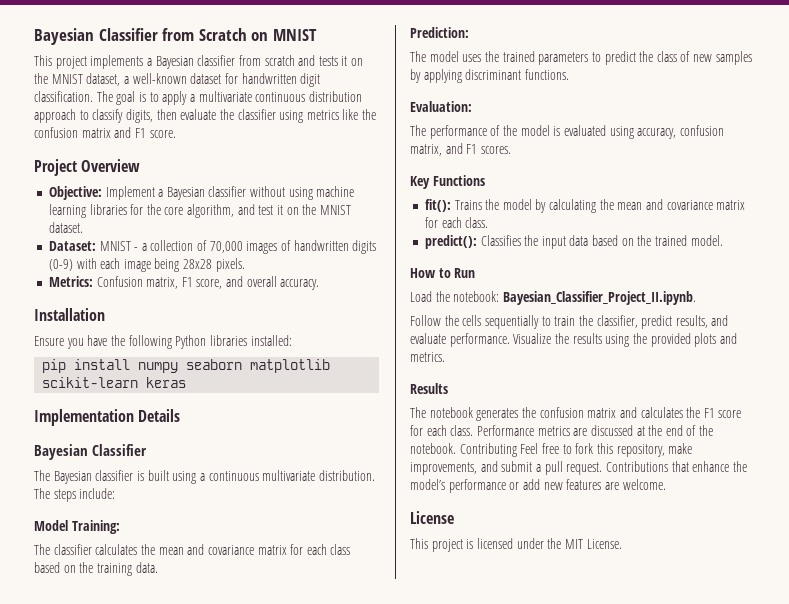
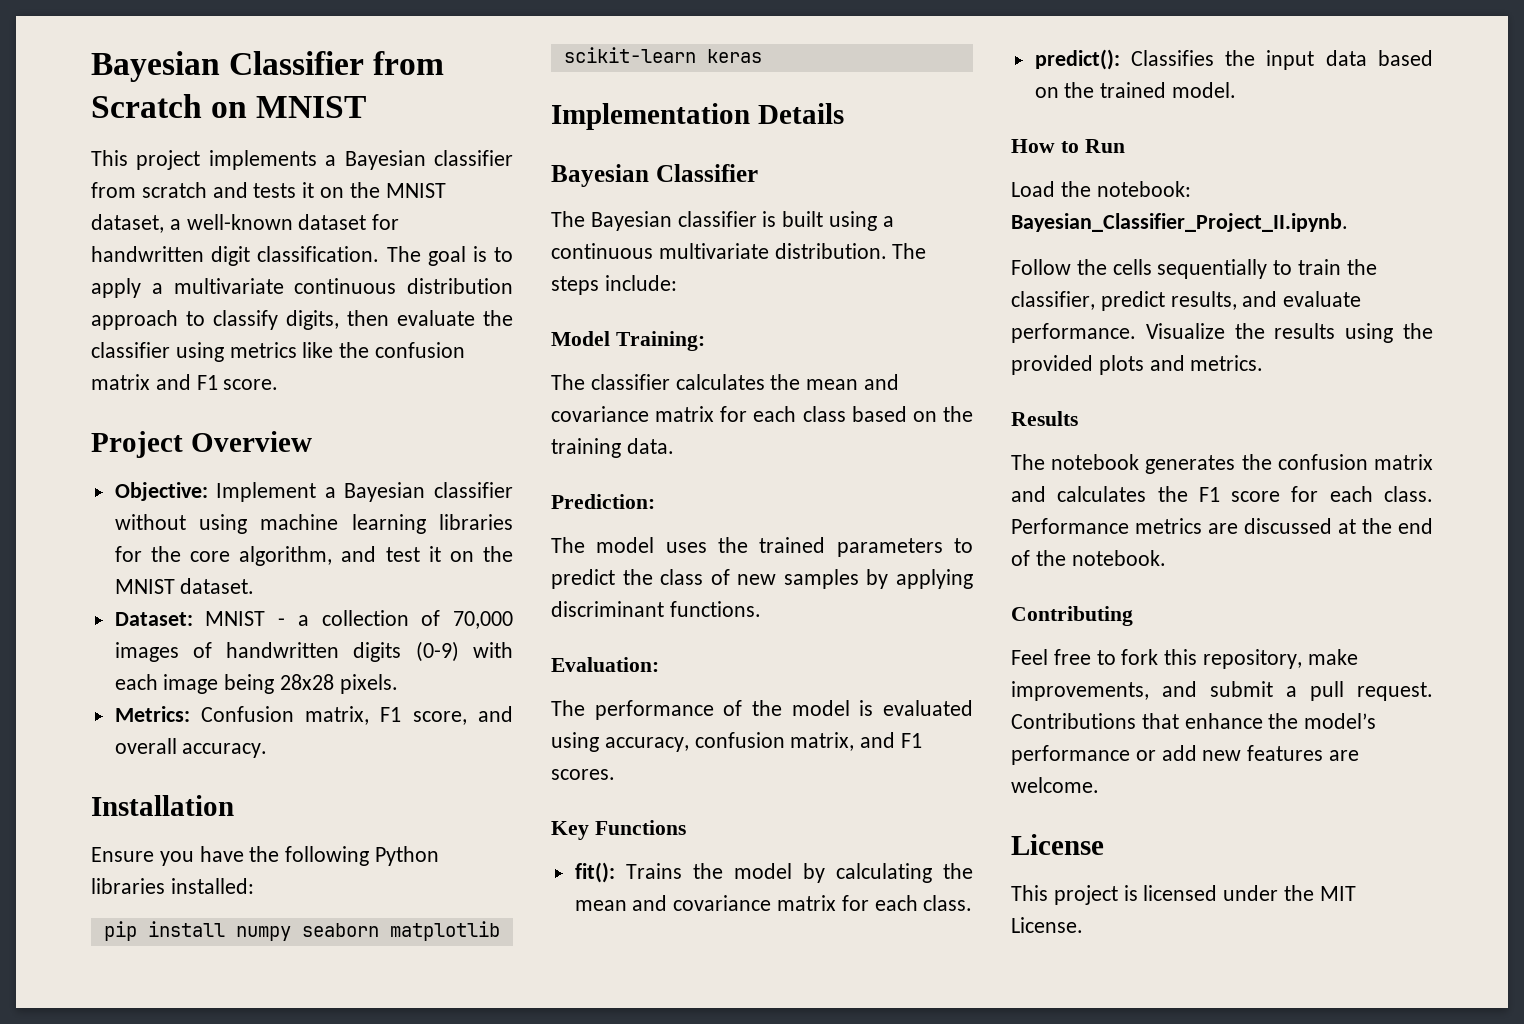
- Performance metrics are discussed at the end of the notebook. Contributing Feel free to fork this repository, make improvements, and submit a pull request.
+ Performance metrics are discussed at the end of the notebook.
+ Contributing
+ Feel free to fork this repository, make improvements, and submit a pull request.

